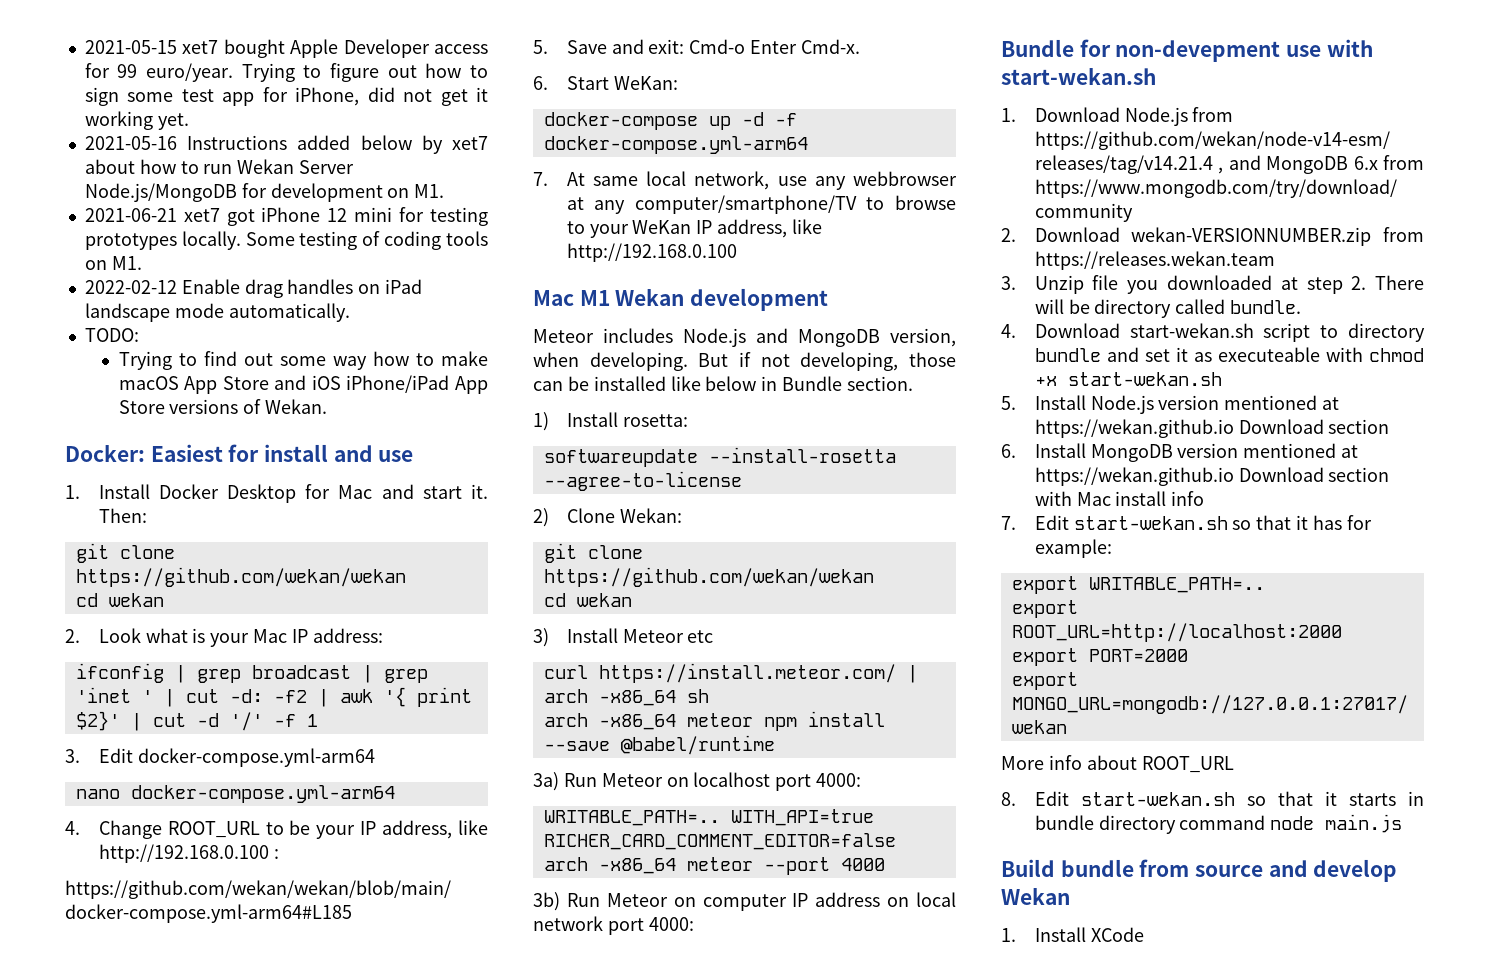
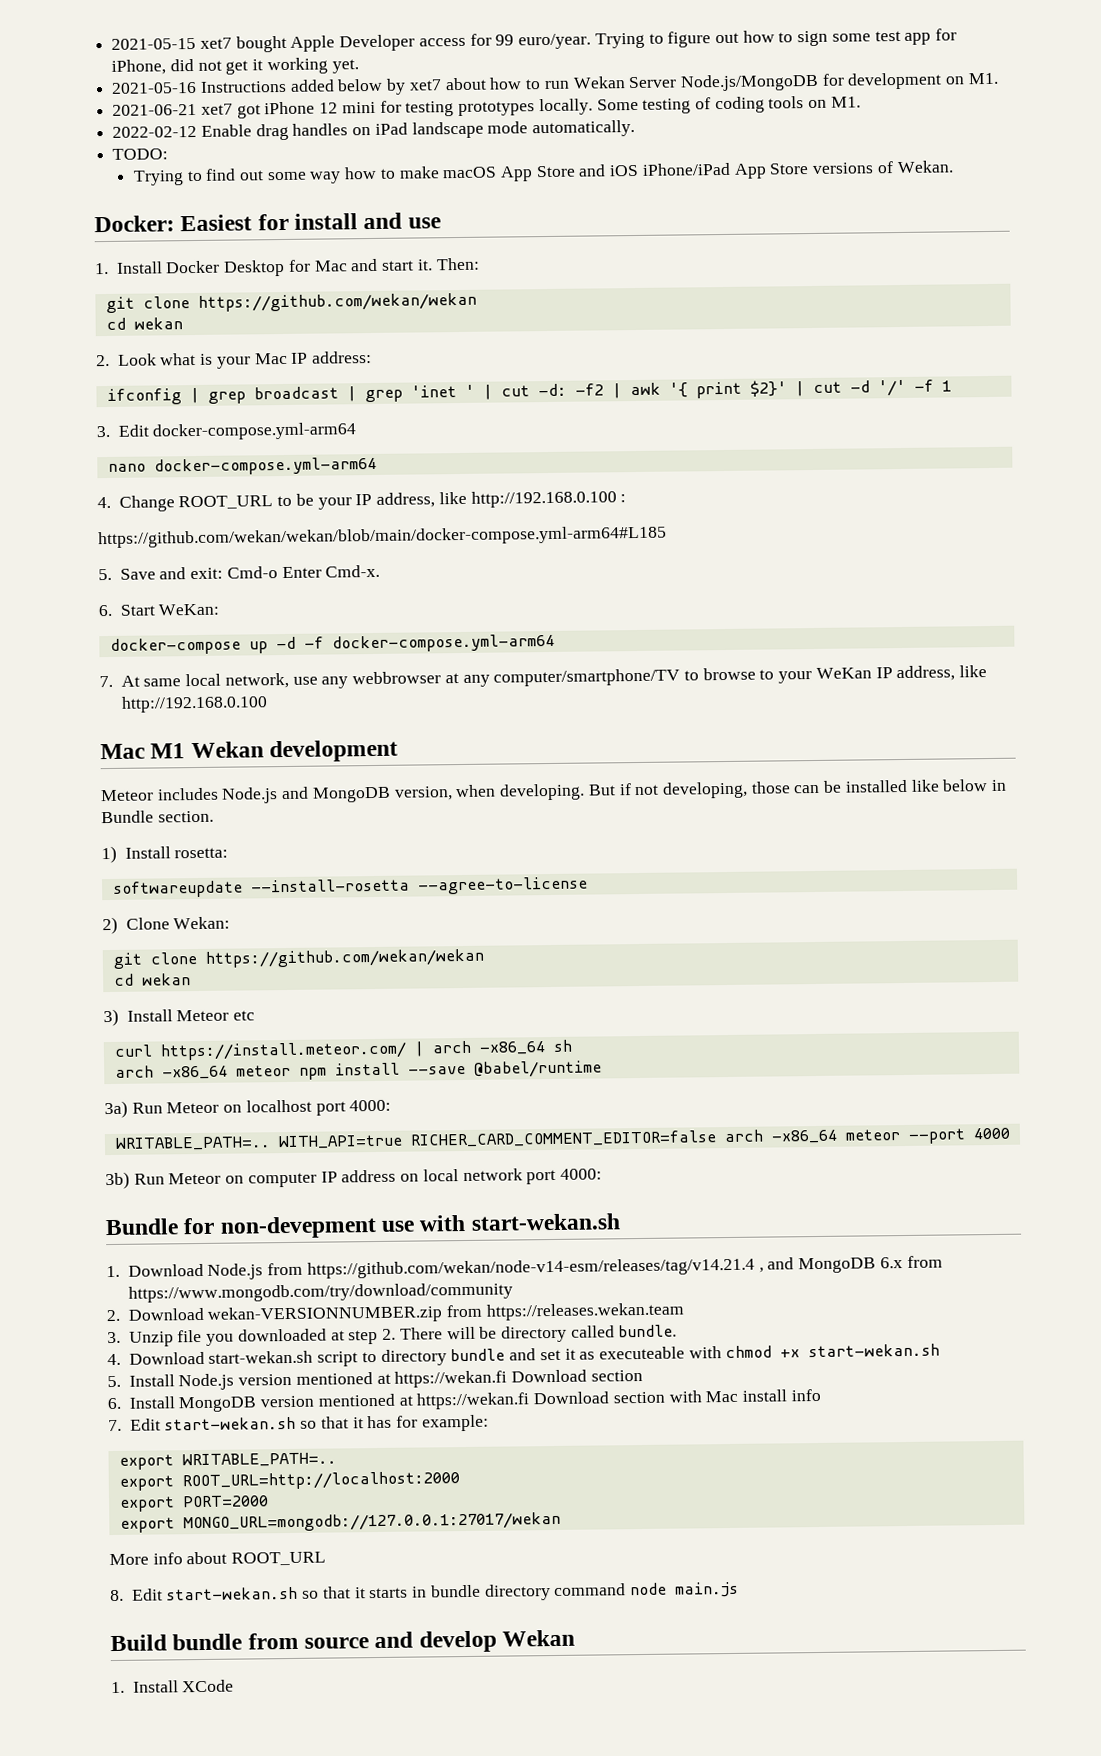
- 5. Install Node.js version mentioned at https://wekan.github.io Download section
+ 5. Install Node.js version mentioned at https://wekan.fi Download section
- 6. Install MongoDB version mentioned at https://wekan.github.io Download section with Mac install info
+ 6. Install MongoDB version mentioned at https://wekan.fi Download section with Mac install info

